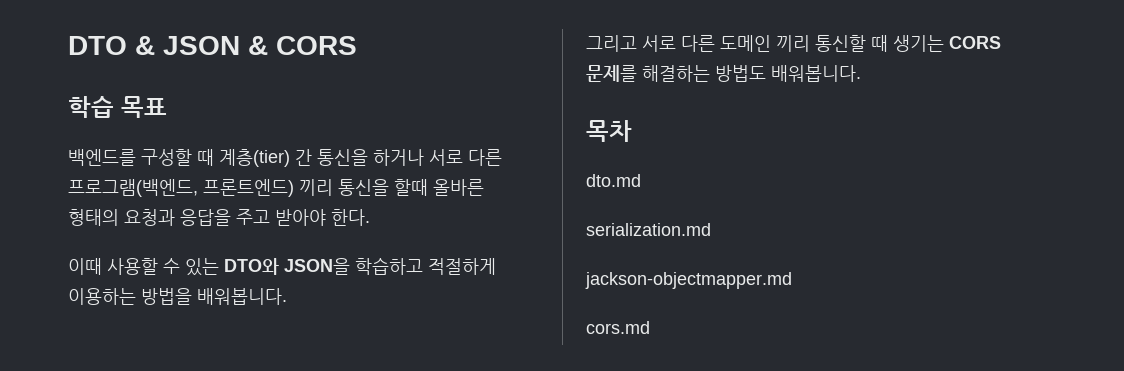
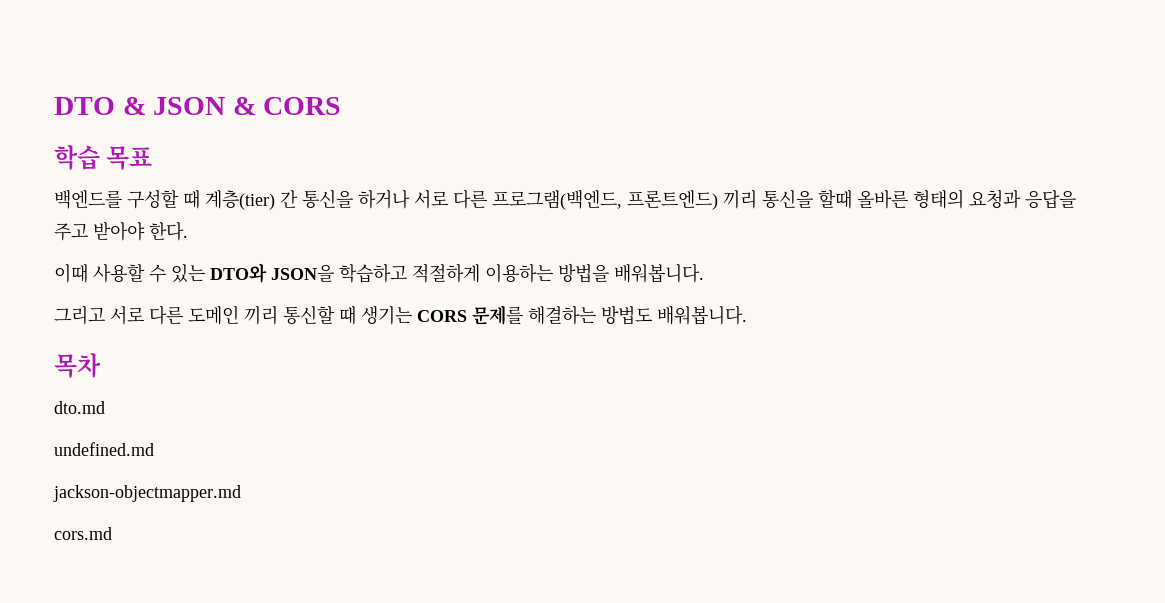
- serialization.md
+ undefined.md

